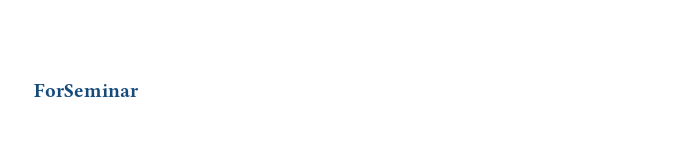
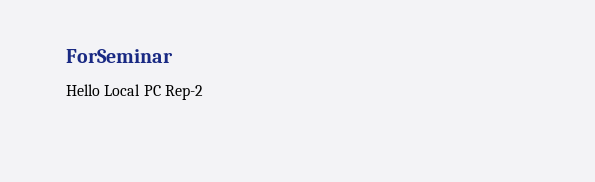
+ Hello Local PC Rep-2

